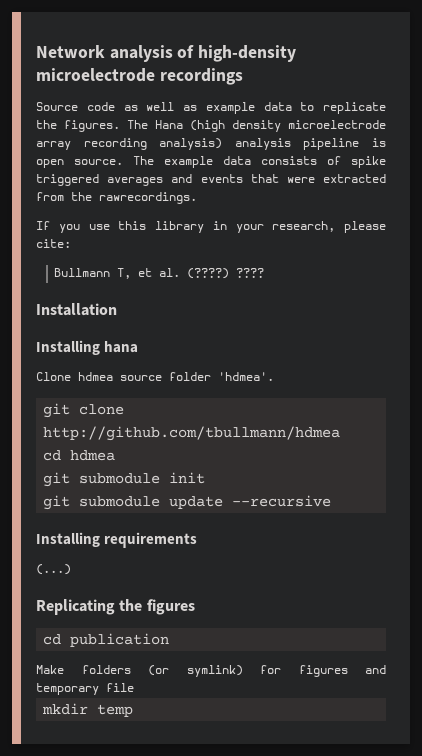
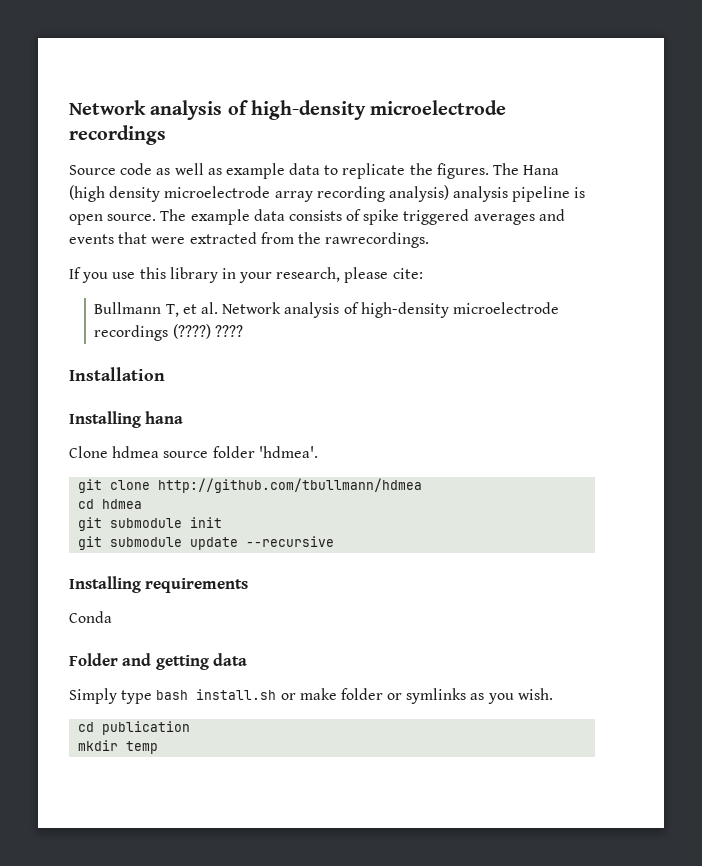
- Bullmann T, et al. (????)
+ Bullmann T, et al. Network analysis of high-density microelectrode recordings (????)
- (...)
- Replicating the figures
+ Conda
+ Folder and getting data
+ Simply type bash install.sh or make folder or symlinks as you wish.
  cd publication
- Make folders (or symlink) for figures and temporary file

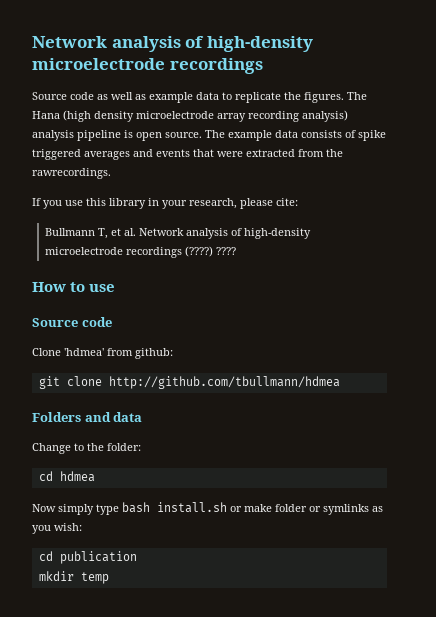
- Installation
- Installing hana
- Clone hdmea source folder 'hdmea'.
+ How to use
+ Source code
+ Clone 'hdmea' from github:
  git clone http://github.com/tbullmann/hdmea
+ Folders and data
+ Change to the folder:
  cd hdmea
- git submodule init
- git submodule update --recursive
- Installing requirements
- Conda
- Folder and getting data
- Simply type bash install.sh or make folder or symlinks as you wish.
+ Now simply type bash install.sh or make folder or symlinks as you wish:

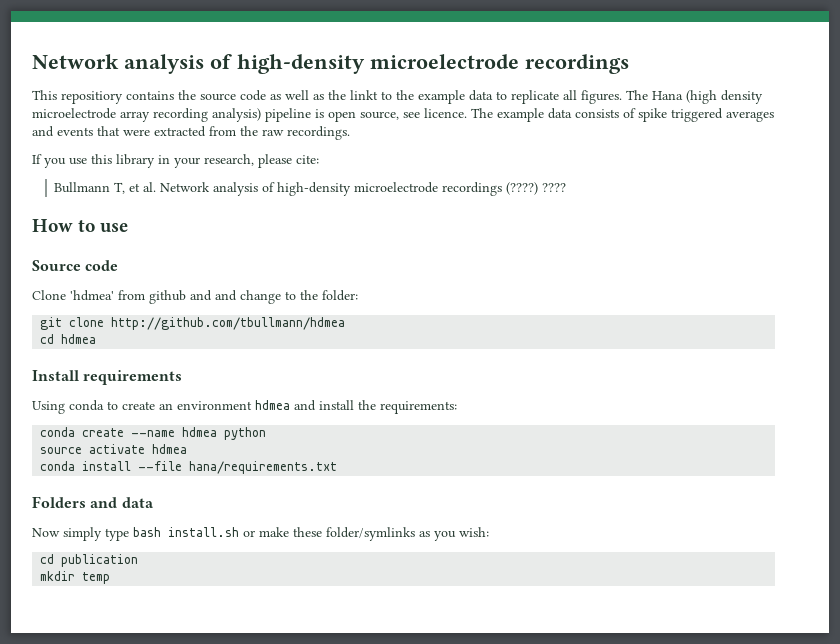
- Source code as well as example data to replicate the figures.
+ This repositiory contains the source code as well as the linkt to the example data to replicate all figures.
- The Hana (high density microelectrode array recording analysis) analysis pipeline is open source.
+ The Hana (high density microelectrode array recording analysis) pipeline is open source, see licence.
- The example data consists of spike triggered averages and events that were extracted from the rawrecordings.
+ The example data consists of spike triggered averages and events that were extracted from the raw recordings.
- Clone 'hdmea' from github:
+ Clone 'hdmea' from github and and change to the folder:
  git clone http://github.com/tbullmann/hdmea
+ cd hdmea
+ Install requirements
+ Using conda to create an environment hdmea and install the requirements:
+ conda create --name hdmea python
+ source activate hdmea
+ conda install --file hana/requirements.txt
  Folders and data
- Change to the folder:
- cd hdmea
- Now simply type bash install.sh or make folder or symlinks as you wish:
+ Now simply type bash install.sh or make these folder/symlinks as you wish:

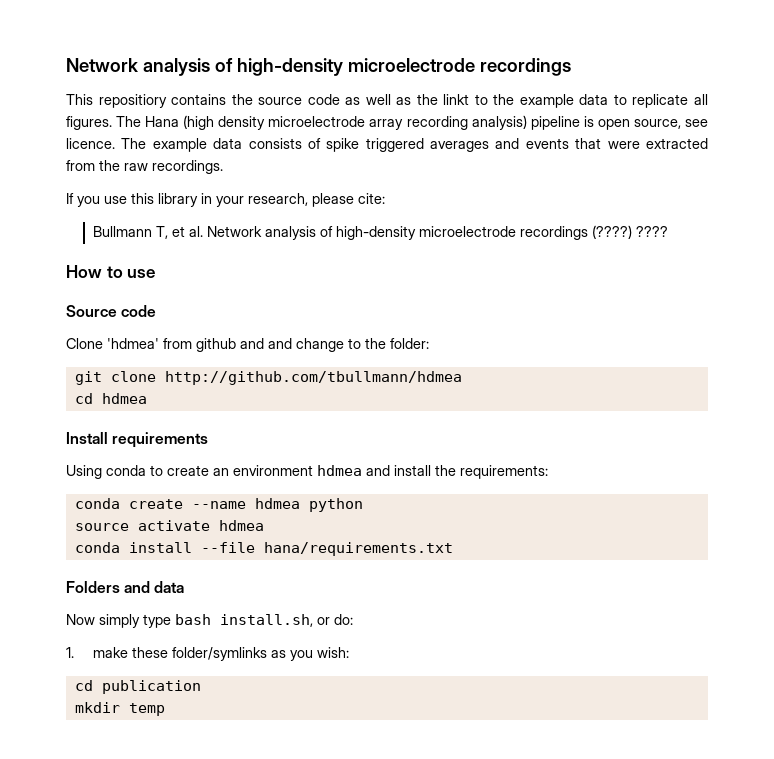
- Now simply type bash install.sh or make these folder/symlinks as you wish:
+ Now simply type bash install.sh, or do:
+ 1. make these folder/symlinks as you wish:

